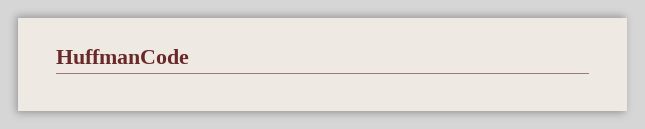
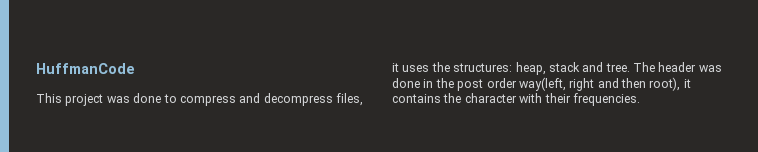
+ This project was done to compress and decompress files, it uses the structures: heap, stack and tree. The header was done in the post order way(left, right and then root), it contains the character with their frequencies.

